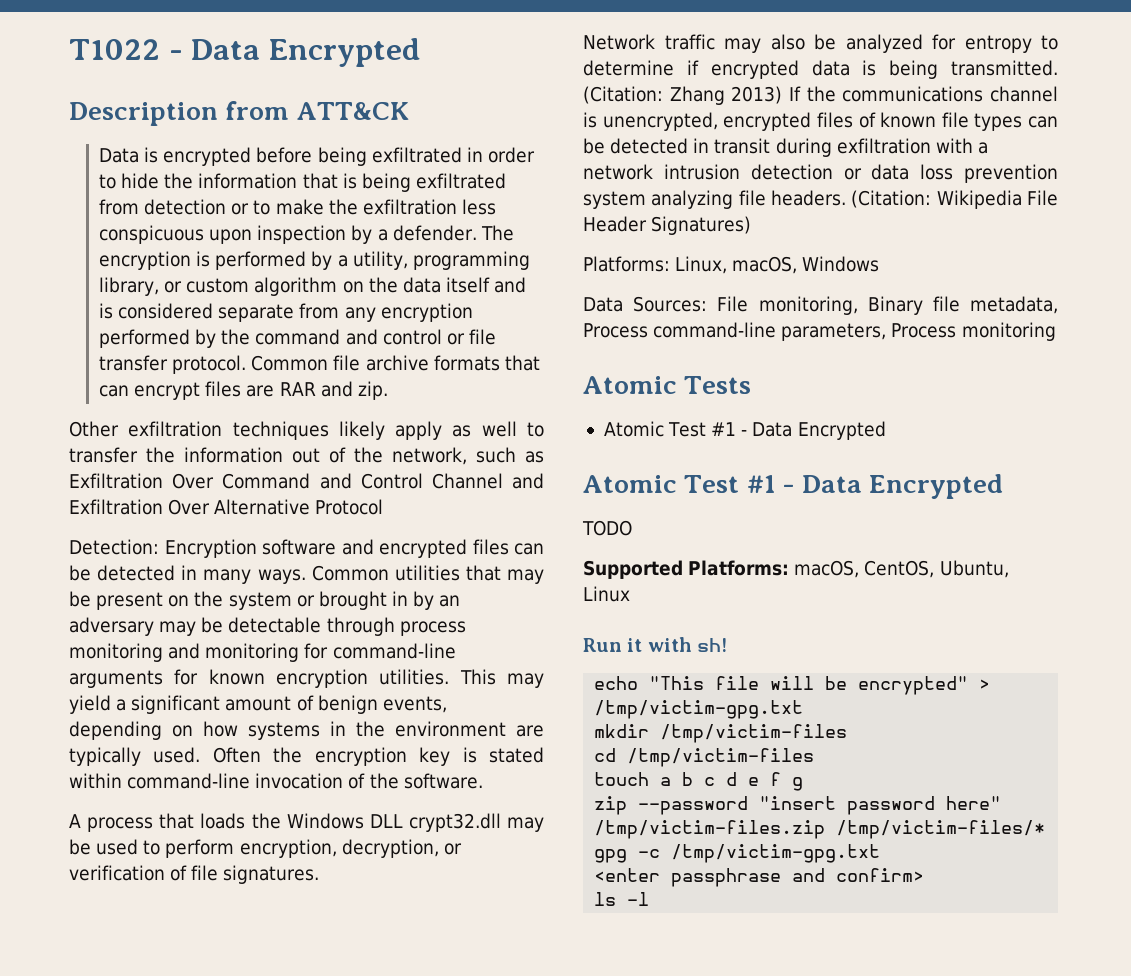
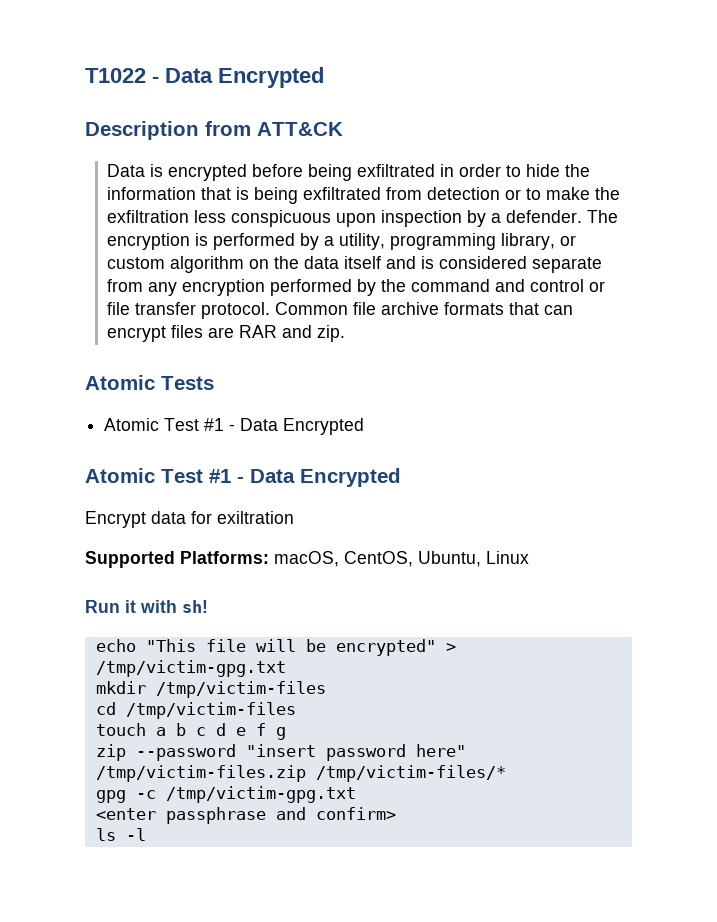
- Other exfiltration techniques likely apply as well to transfer the information out of the network, such as Exfiltration Over Command and Control Channel and Exfiltration Over Alternative Protocol
- Detection: Encryption software and encrypted files can be detected in many ways. Common utilities that may be present on the system or brought in by an adversary may be detectable through process monitoring and monitoring for command-line arguments for known encryption utilities. This may yield a significant amount of benign events, depending on how systems in the environment are typically used. Often the encryption key is stated within command-line invocation of the software.
- A process that loads the Windows DLL crypt32.dll may be used to perform encryption, decryption, or verification of file signatures.
- Network traffic may also be analyzed for entropy to determine if encrypted data is being transmitted. (Citation: Zhang 2013) If the communications channel is unencrypted, encrypted files of known file types can be detected in transit during exfiltration with a network intrusion detection or data loss prevention system analyzing file headers. (Citation: Wikipedia File Header Signatures)
- Platforms: Linux, macOS, Windows
- Data Sources: File monitoring, Binary file metadata, Process command-line parameters, Process monitoring
- TODO
+ Encrypt data for exiltration

